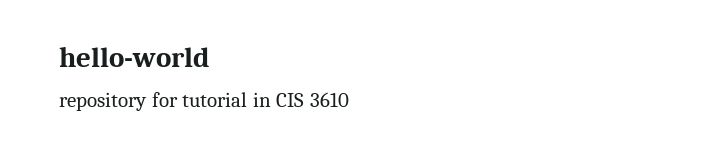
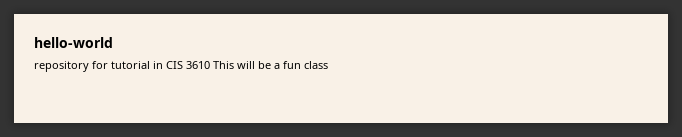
- repository for tutorial in CIS 3610
+ repository for tutorial in CIS 3610 This will be a fun class

